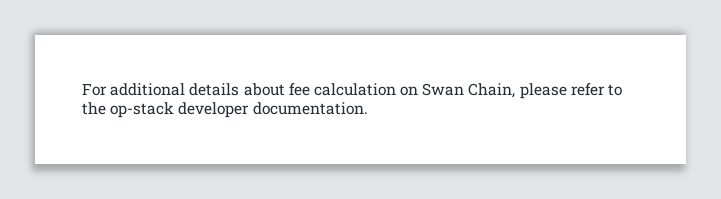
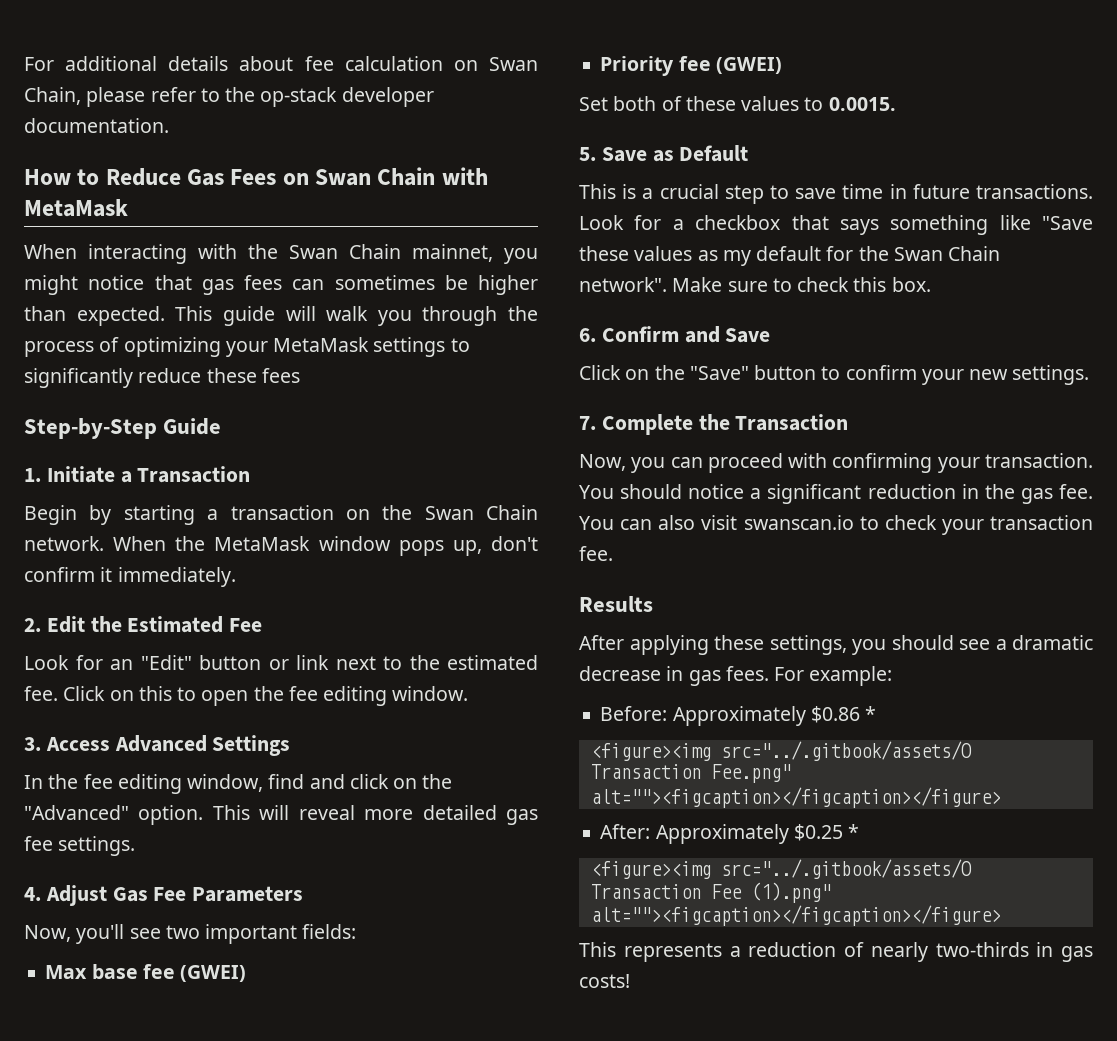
+ How to Reduce Gas Fees on Swan Chain with MetaMask
+ When interacting with the Swan Chain mainnet, you might notice that gas fees can sometimes be higher than expected. This guide will walk you through the process of optimizing your MetaMask settings to significantly reduce these fees
+ Step-by-Step Guide
+ 1. Initiate a Transaction
+ Begin by starting a transaction on the Swan Chain network. When the MetaMask window pops up, don't confirm it immediately.
+ 2. Edit the Estimated Fee
+ Look for an "Edit" button or link next to the estimated fee. Click on this to open the fee editing window.
+ 3. Access Advanced Settings
+ In the fee editing window, find and click on the "Advanced" option. This will reveal more detailed gas fee settings.
+ 4. Adjust Gas Fee Parameters
+ Now, you'll see two important fields:
+ Max base fee (GWEI)
+ Priority fee (GWEI)
+ Set both of these values to 0.0015.
+ 5. Save as Default
+ This is a crucial step to save time in future transactions. Look for a checkbox that says something like "Save these values as my default for the Swan Chain network". Make sure to check this box.
+ 6. Confirm and Save
+ Click on the "Save" button to confirm your new settings.
+ 7. Complete the Transaction
+ Now, you can proceed with confirming your transaction. You should notice a significant reduction in the gas fee. You can also visit swanscan.io to check your transaction fee.
+ Results
+ After applying these settings, you should see a dramatic decrease in gas fees. For example:
+ Before: Approximately $0.86 *
+ <figure><img src="../.gitbook/assets/O Transaction Fee.png" alt=""><figcaption></figcaption></figure>
+ After: Approximately $0.25 *
+ <figure><img src="../.gitbook/assets/O Transaction Fee (1).png" alt=""><figcaption></figcaption></figure>
+ This represents a reduction of nearly two-thirds in gas costs!

